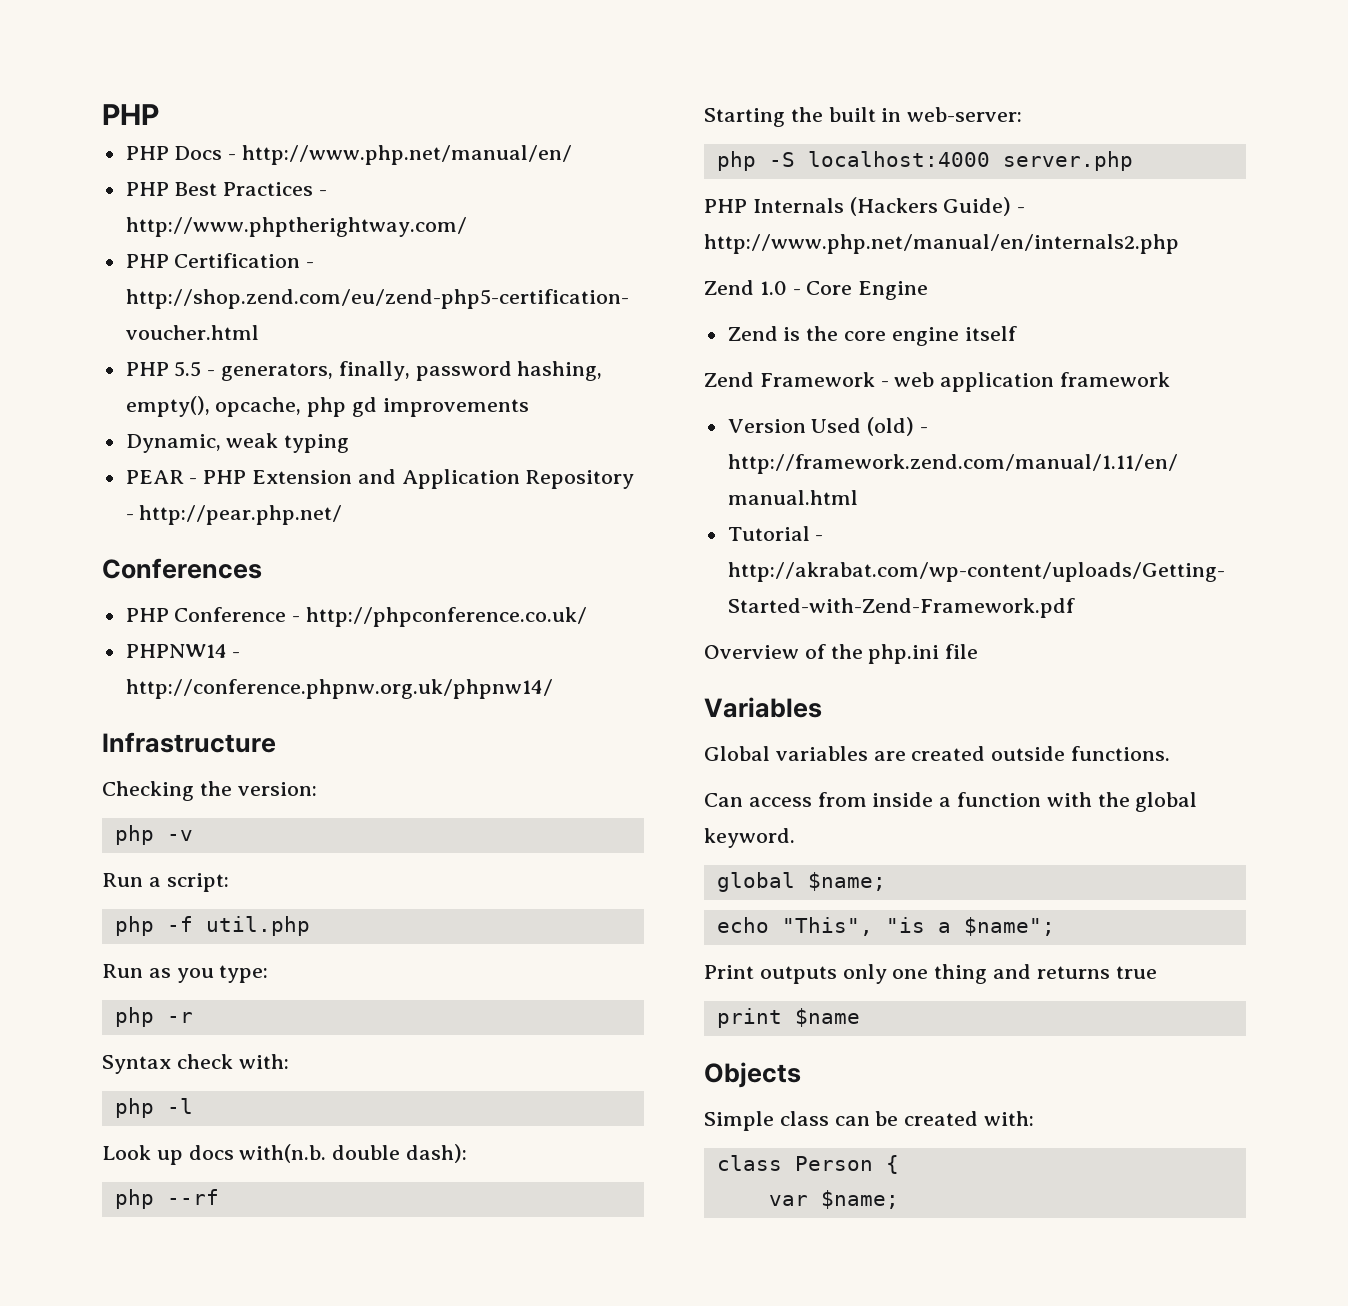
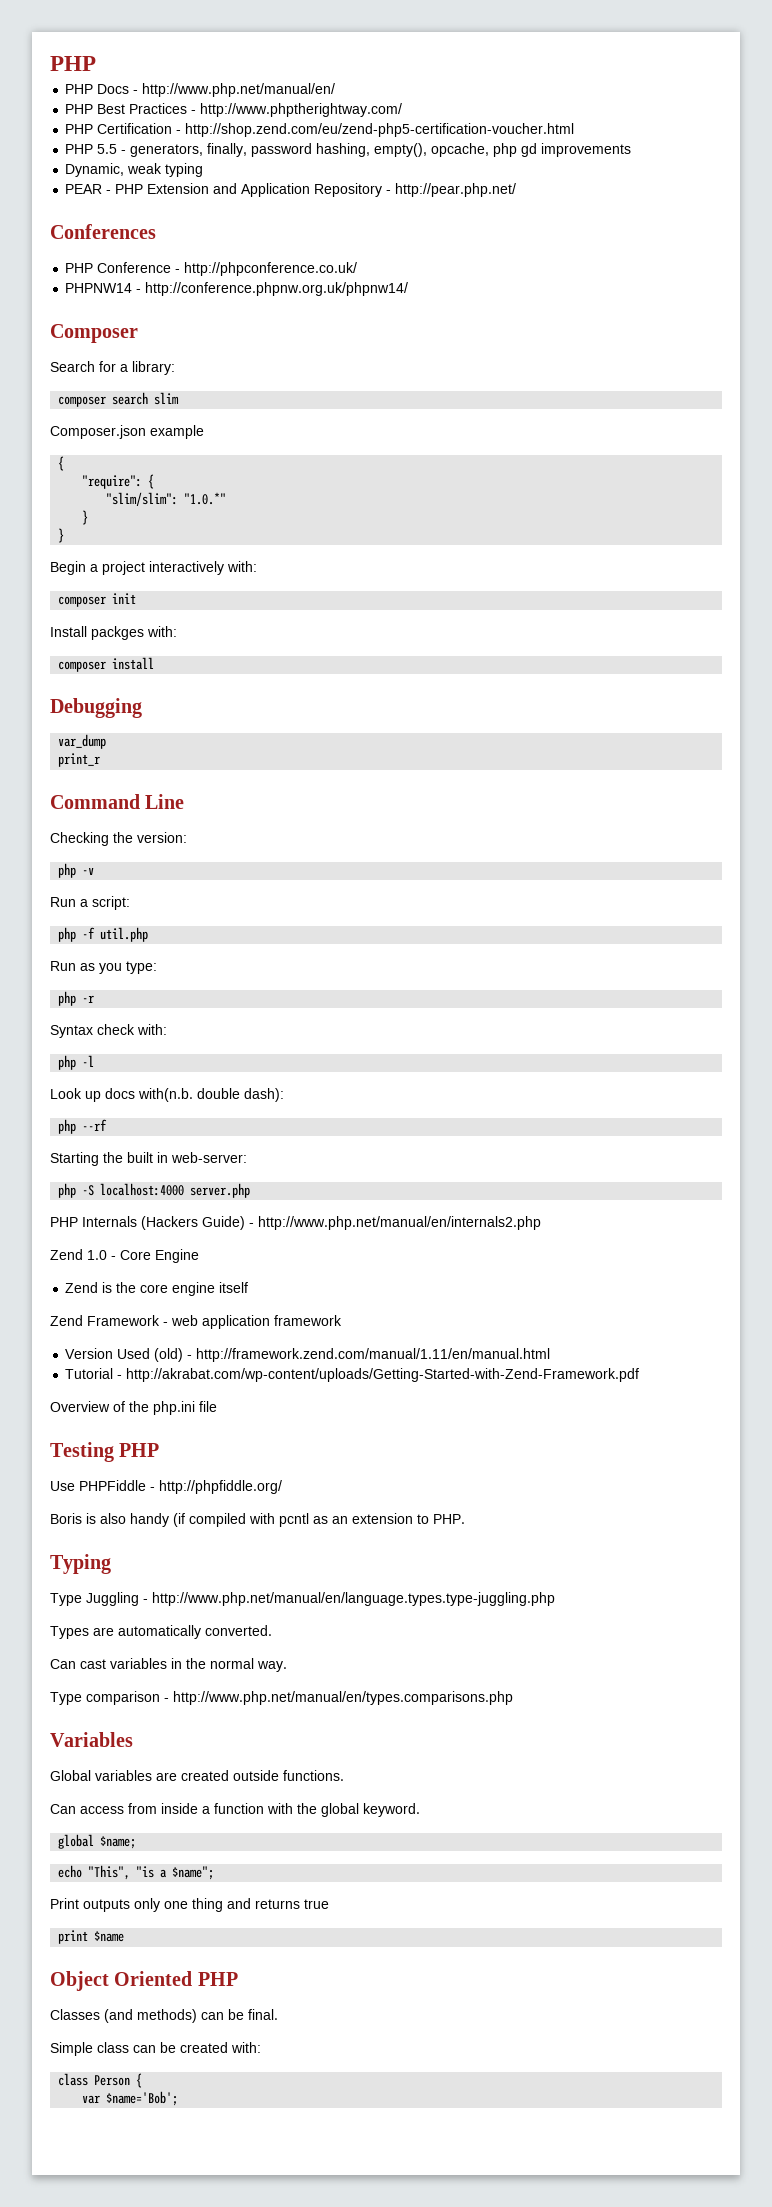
- Infrastructure
+ Composer
+ Search for a library:
+ composer search slim
+ Composer.json example
+ {
+ "require": {
+ "slim/slim": "1.0.*"
+ }
+ }
+ Begin a project interactively with:
+ composer init
+ Install packges with:
+ composer install
+ Debugging
+ var_dump
+ print_r
+ Command Line
+ Testing PHP
+ Use PHPFiddle - http://phpfiddle.org/
+ Boris is also handy (if compiled with pcntl as an extension to PHP.
+ Typing
+ Type Juggling - http://www.php.net/manual/en/language.types.type-juggling.php
+ Types are automatically converted.
+ Can cast variables in the normal way.
+ Type comparison - http://www.php.net/manual/en/types.comparisons.php
- Objects
+ Object Oriented PHP
+ Classes (and methods) can be final.
- var $name;
+ var $name='Bob';

